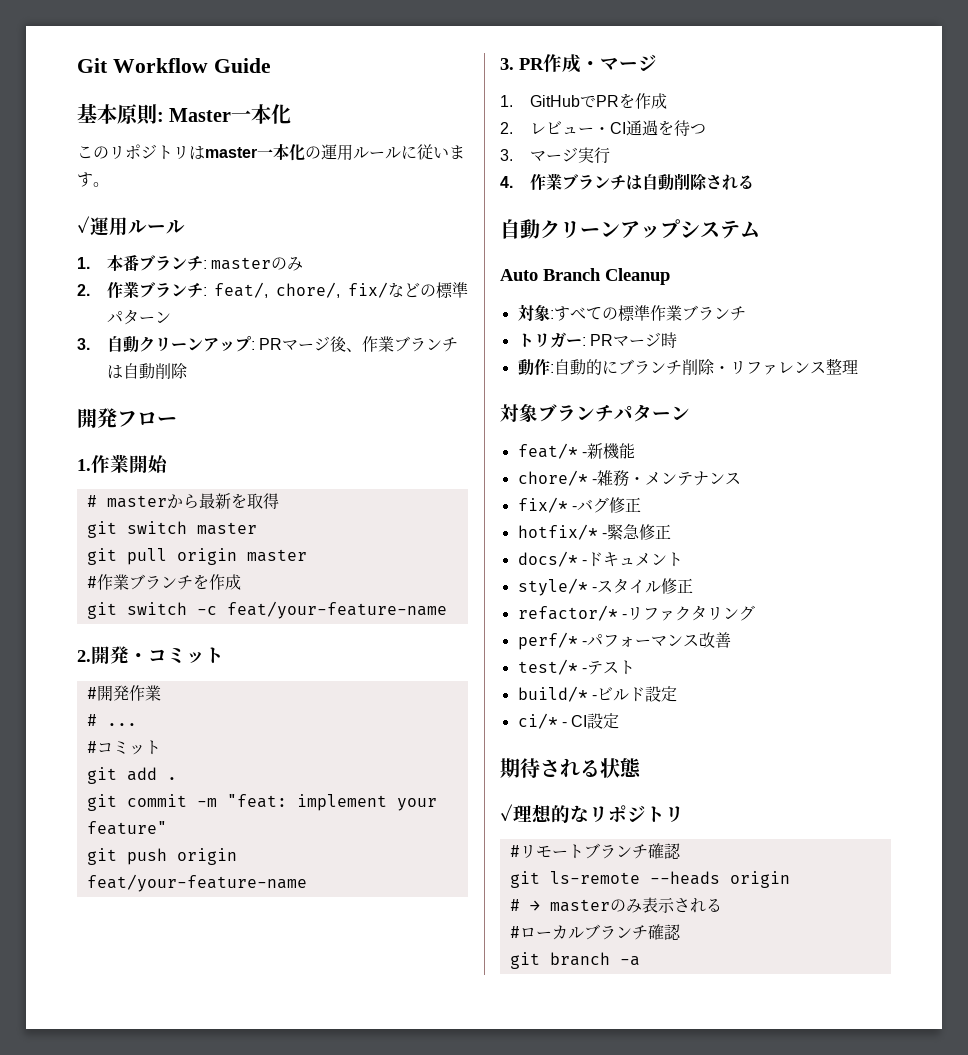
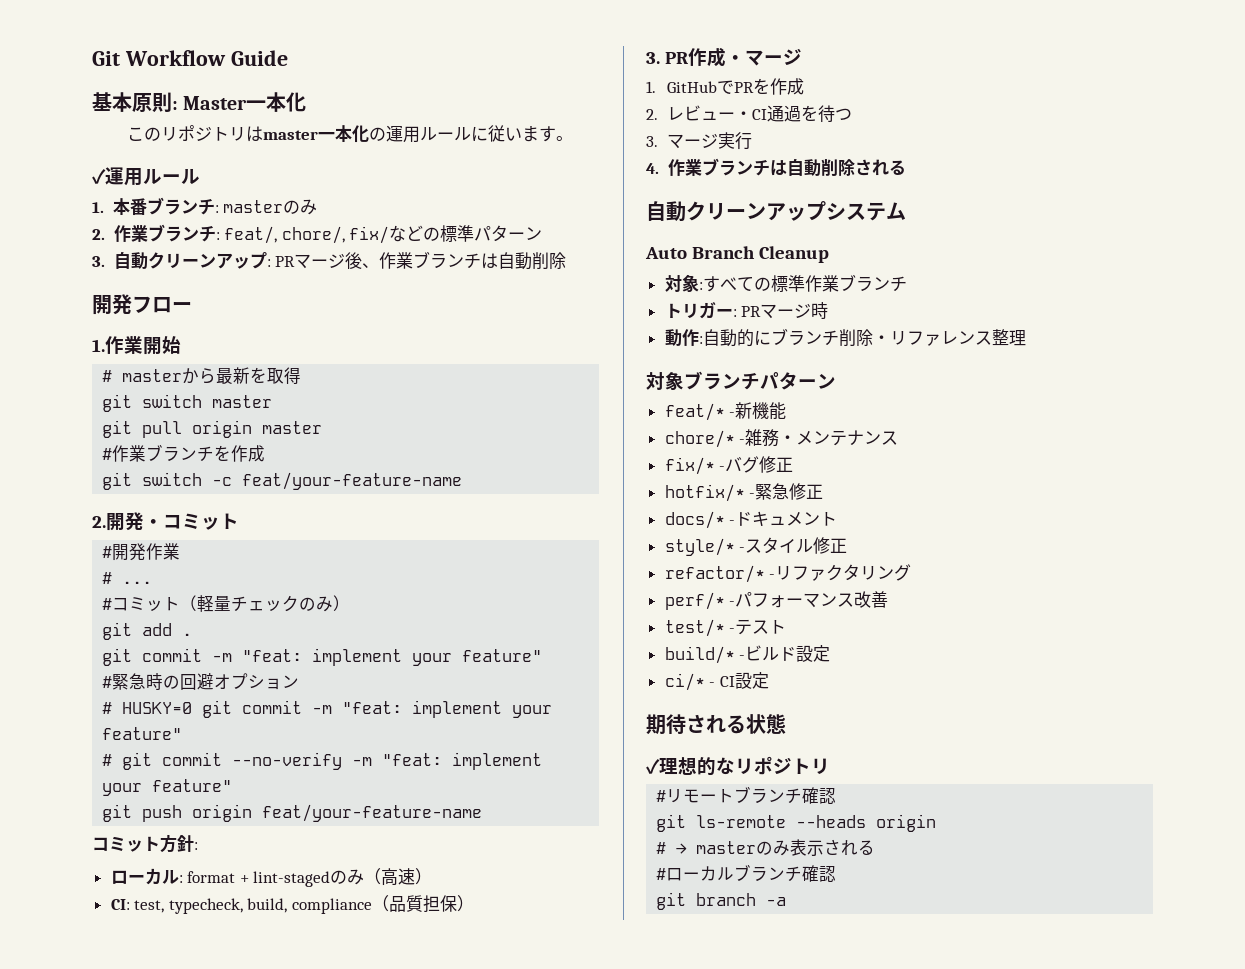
- #コミット
+ #コミット（軽量チェックのみ）
+ #緊急時の回避オプション
+ # HUSKY=0 git commit -m "feat: implement your feature"
+ # git commit --no-verify -m "feat: implement your feature"
  git push origin feat/your-feature-name
+ コミット方針:
+ ローカル: format + lint-stagedのみ（高速）
+ CI: test, typecheck, build, compliance（品質担保）

